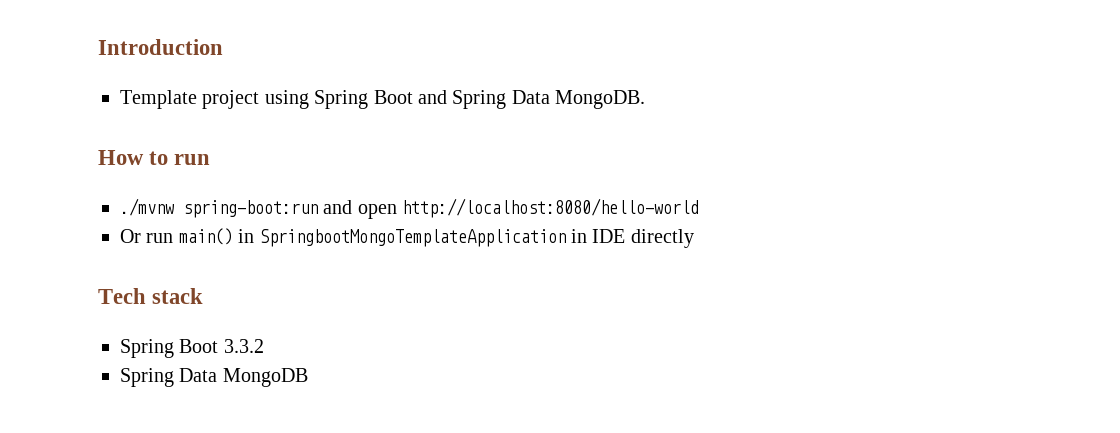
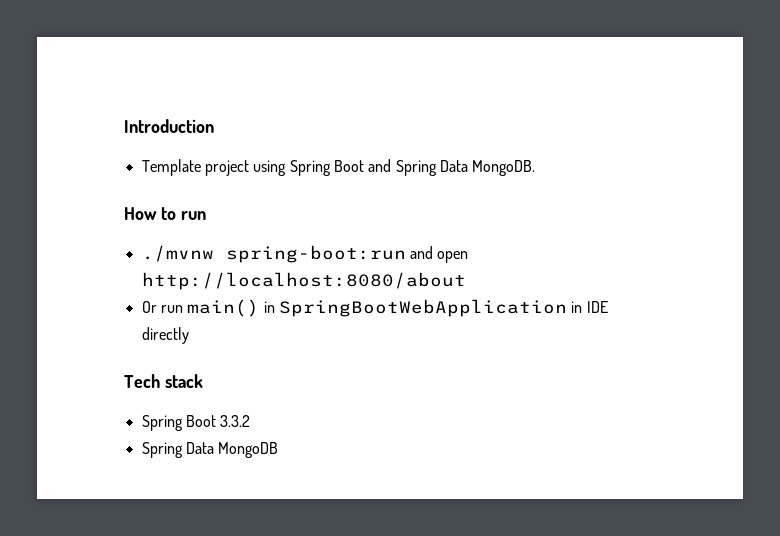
- ./mvnw spring-boot:run and open http://localhost:8080/hello-world
+ ./mvnw spring-boot:run and open http://localhost:8080/about
- Or run main() in SpringbootMongoTemplateApplication in IDE directly
+ Or run main() in SpringBootWebApplication in IDE directly

